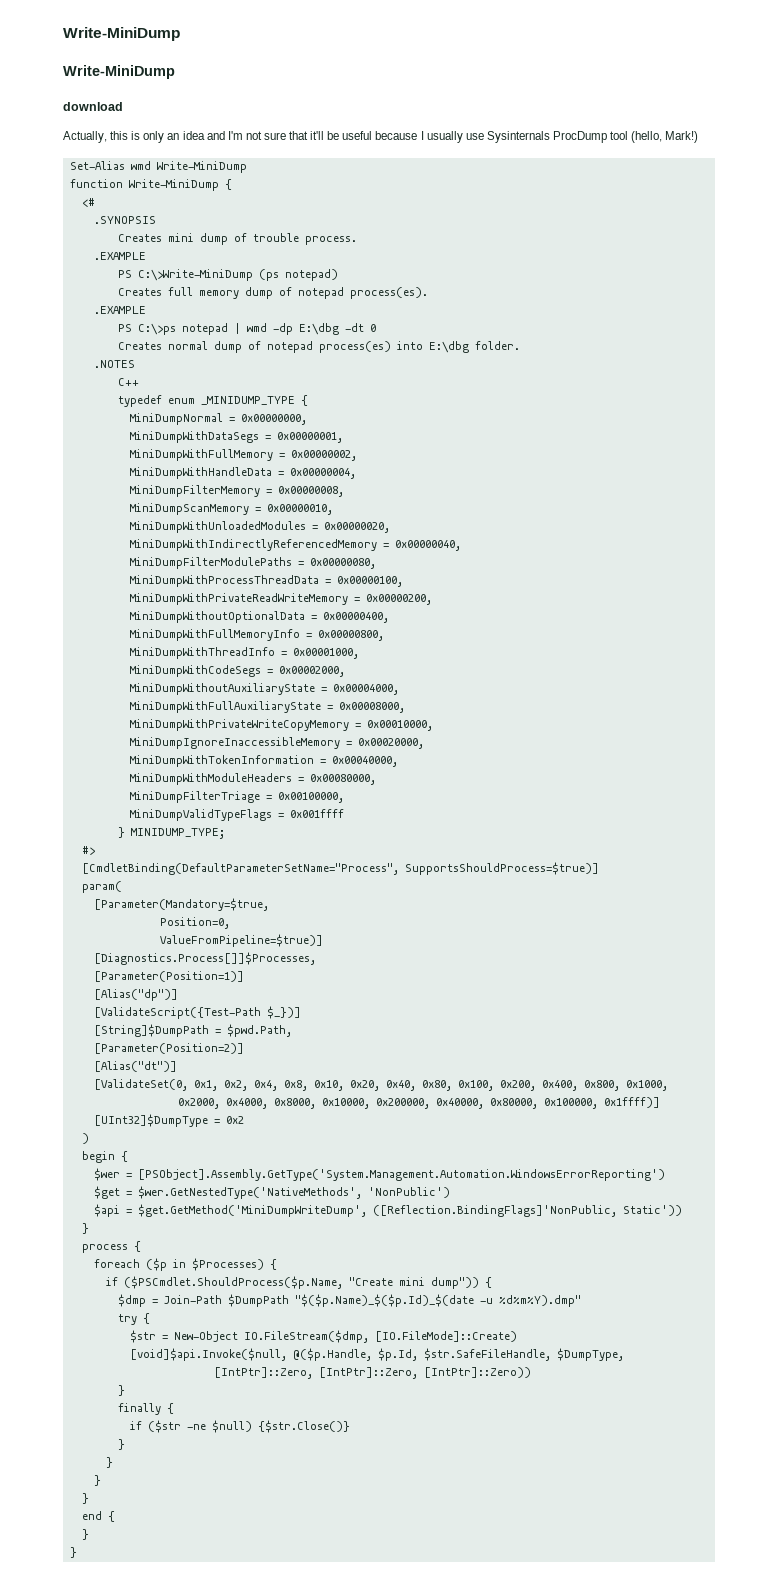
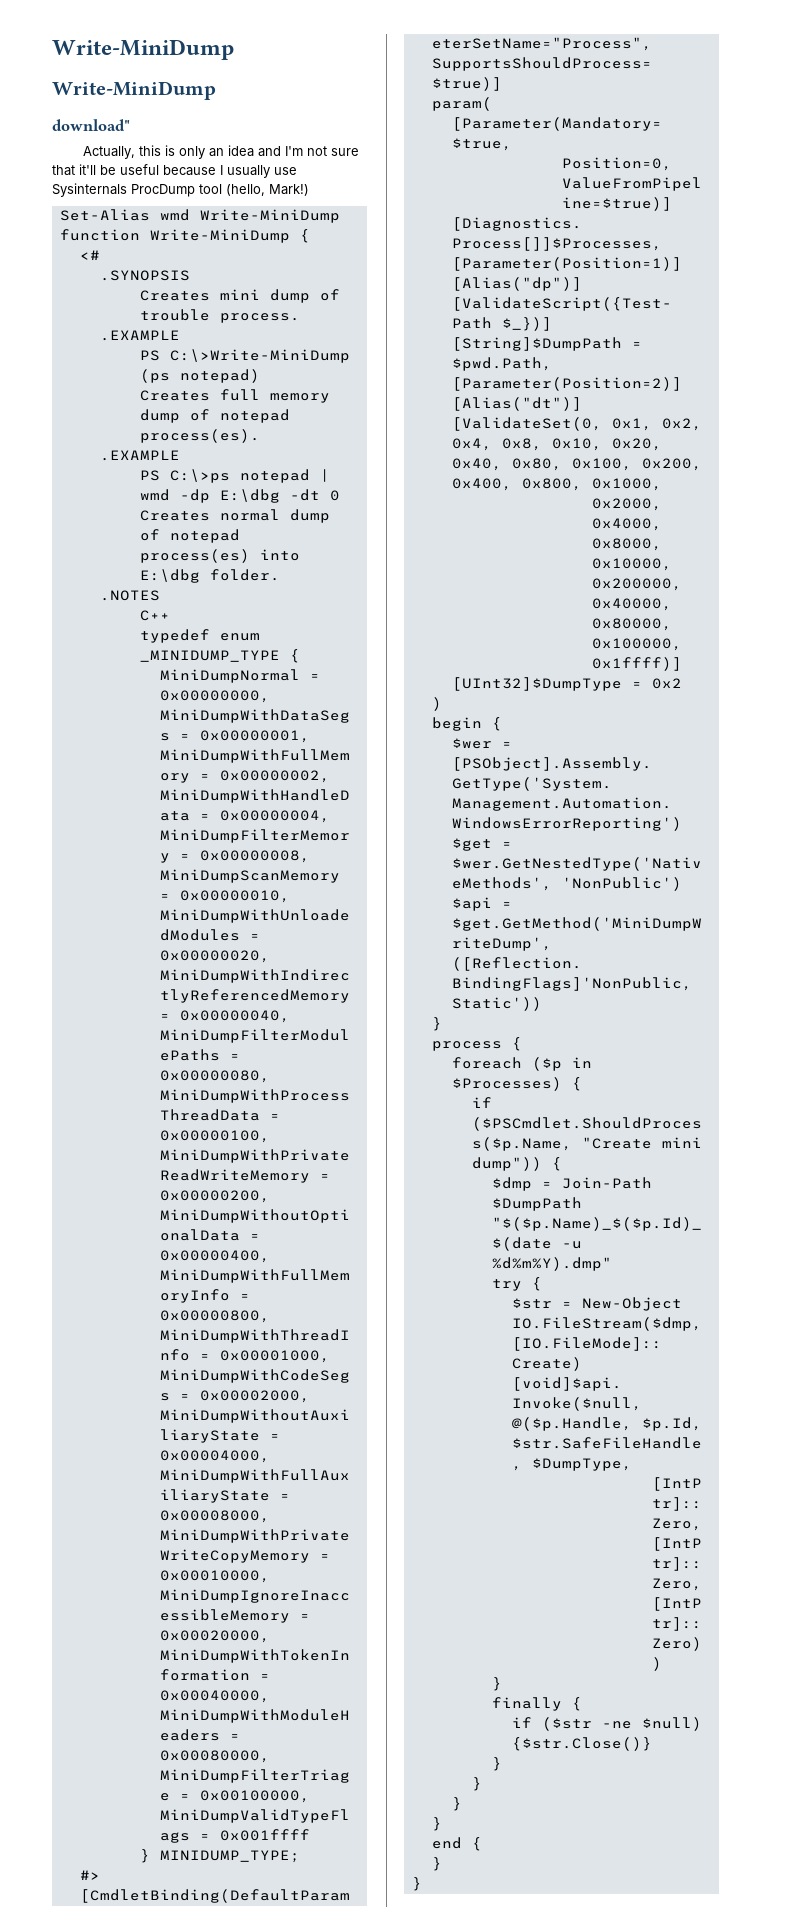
- download
+ download"

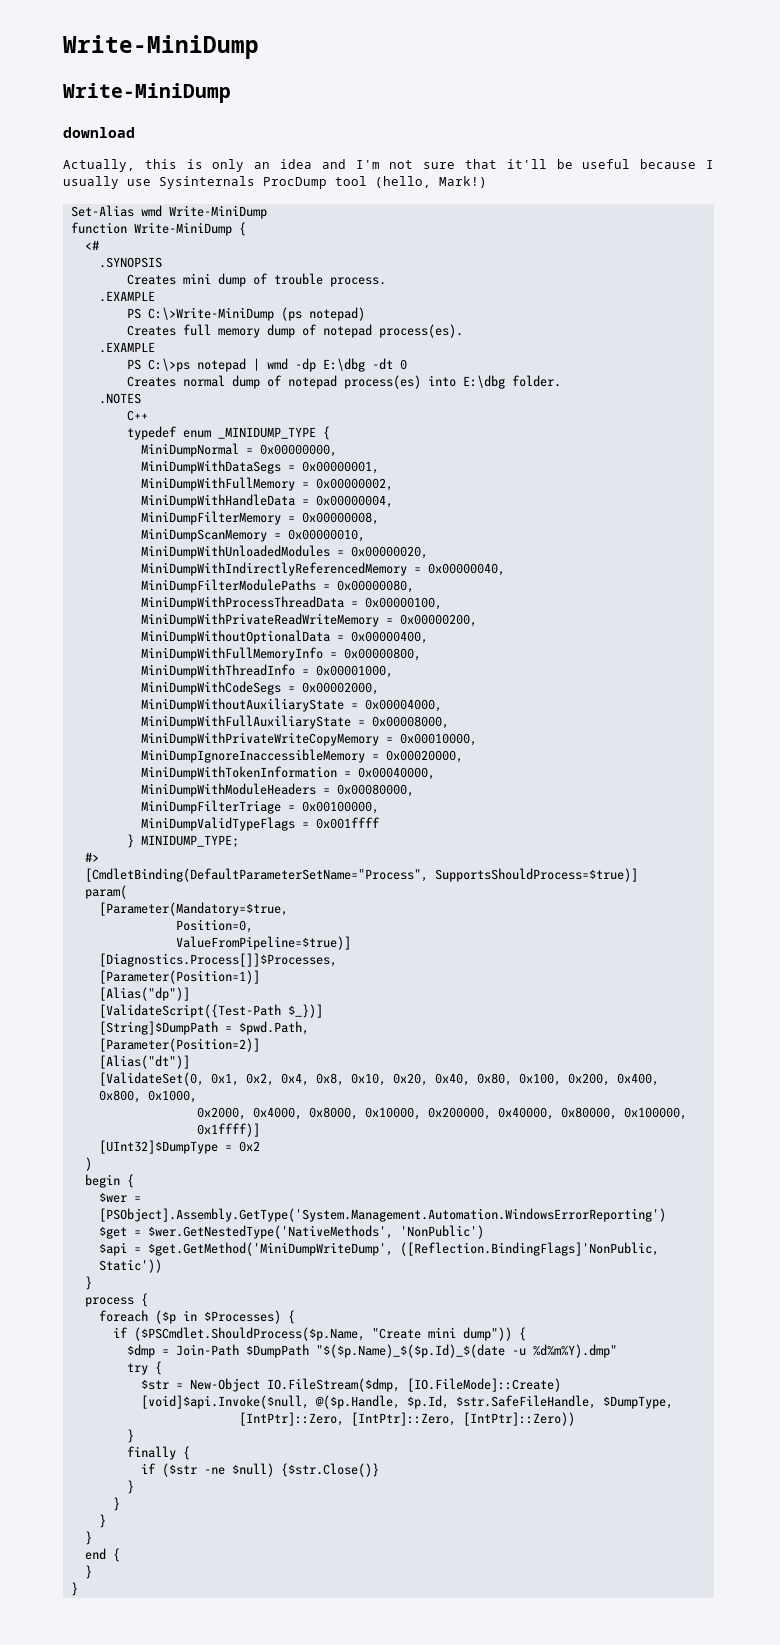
- download"
+ download

